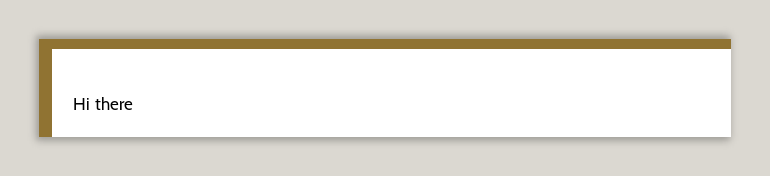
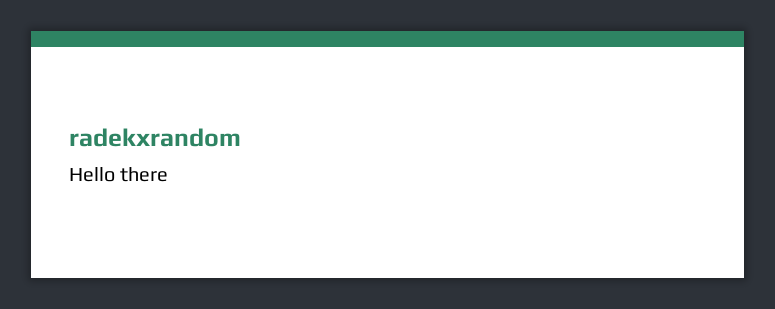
- Hi there
+ radekxrandom
+ Hello there

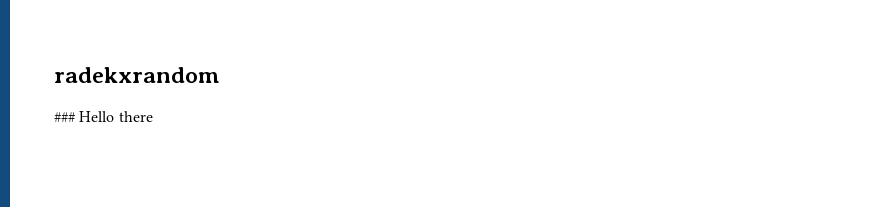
- Hello there
+ ### Hello there

